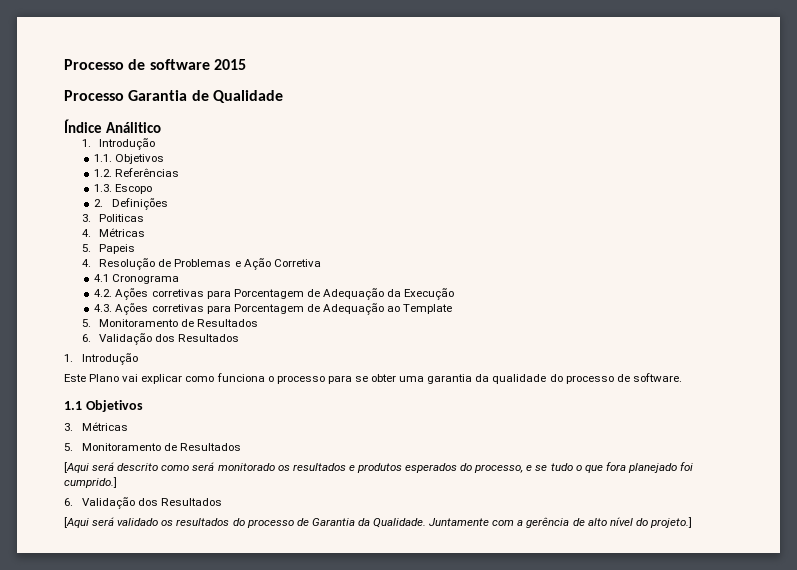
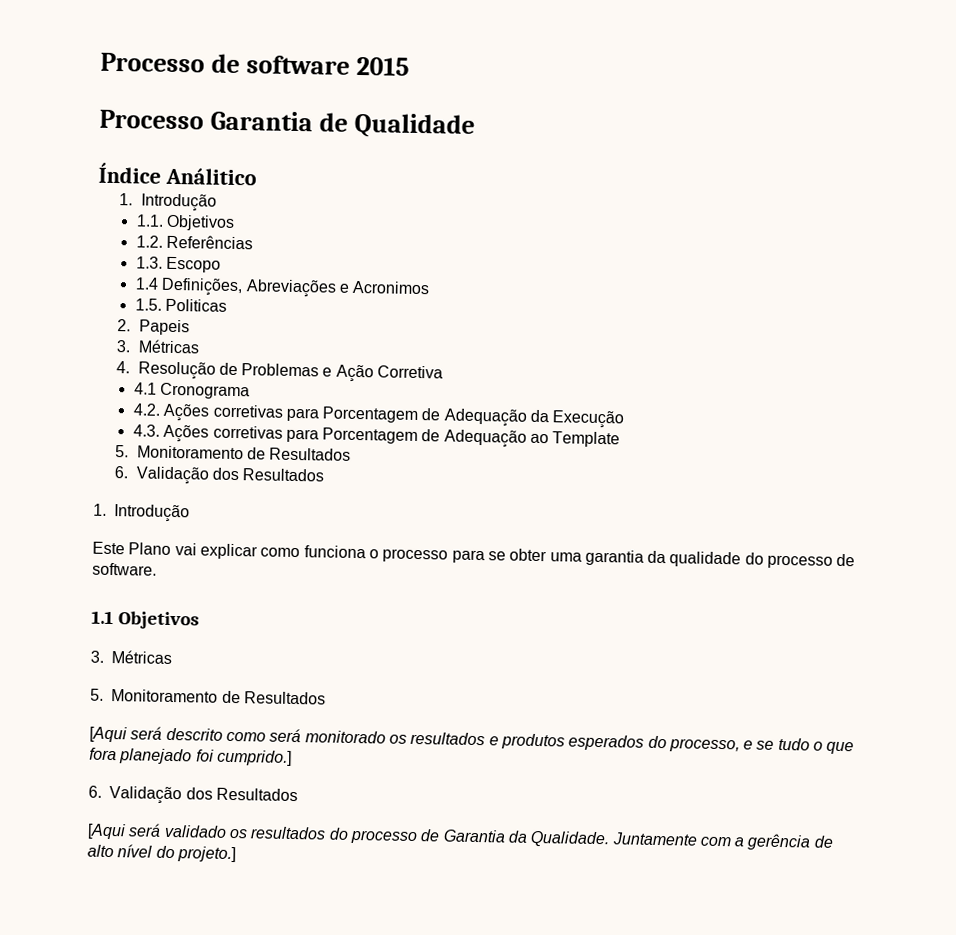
- 2. Definições
- 3. Politicas
- 4. Métricas
- 5. Papeis
+ 1.4 Definições, Abreviações e Acronimos
+ 1.5. Politicas
+ 2. Papeis
+ 3. Métricas

